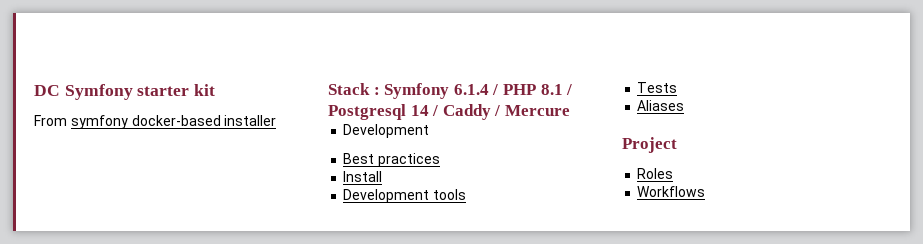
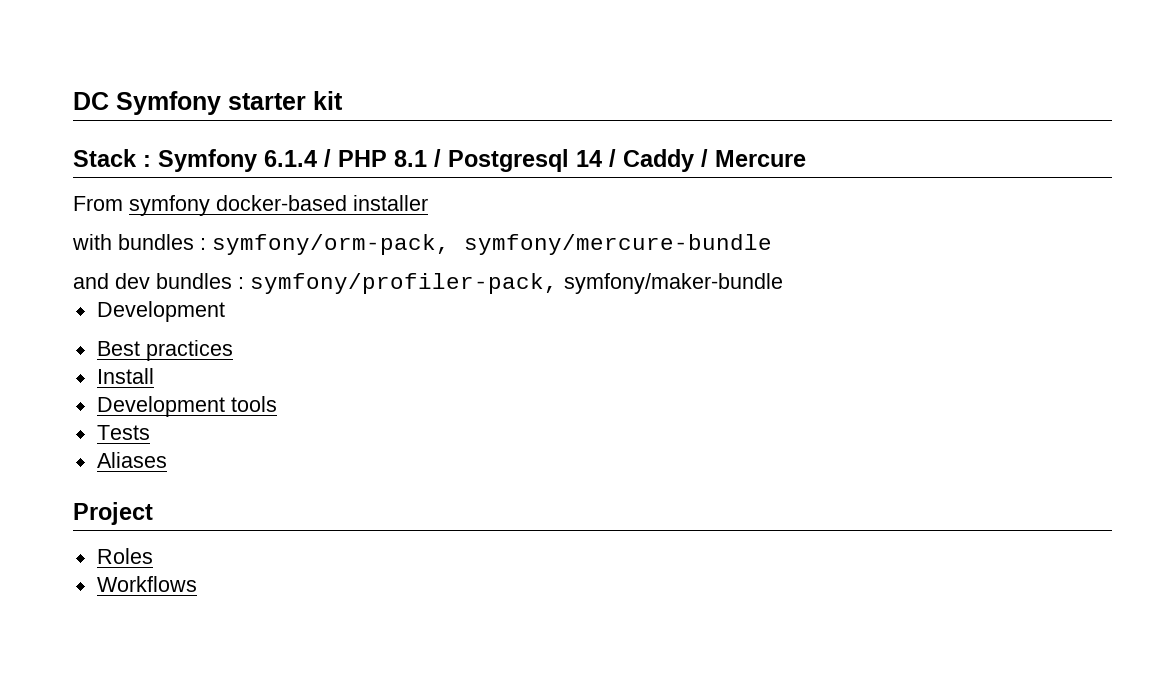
- From symfony docker-based installer
+ From symfony docker-based installer
+ with bundles : symfony/orm-pack, symfony/mercure-bundle
+ and dev bundles : symfony/profiler-pack, symfony/maker-bundle

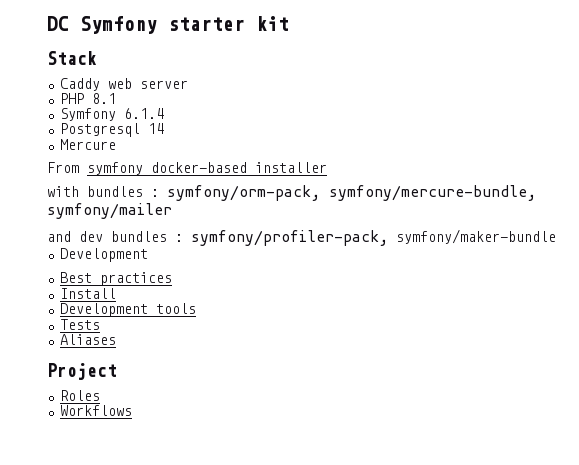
- Stack : Symfony 6.1.4 / PHP 8.1 / Postgresql 14 / Caddy / Mercure
+ Stack
+ Caddy web server
+ PHP 8.1
+ Symfony 6.1.4
+ Postgresql 14
+ Mercure
- with bundles : symfony/orm-pack, symfony/mercure-bundle
+ with bundles : symfony/orm-pack, symfony/mercure-bundle, symfony/mailer

